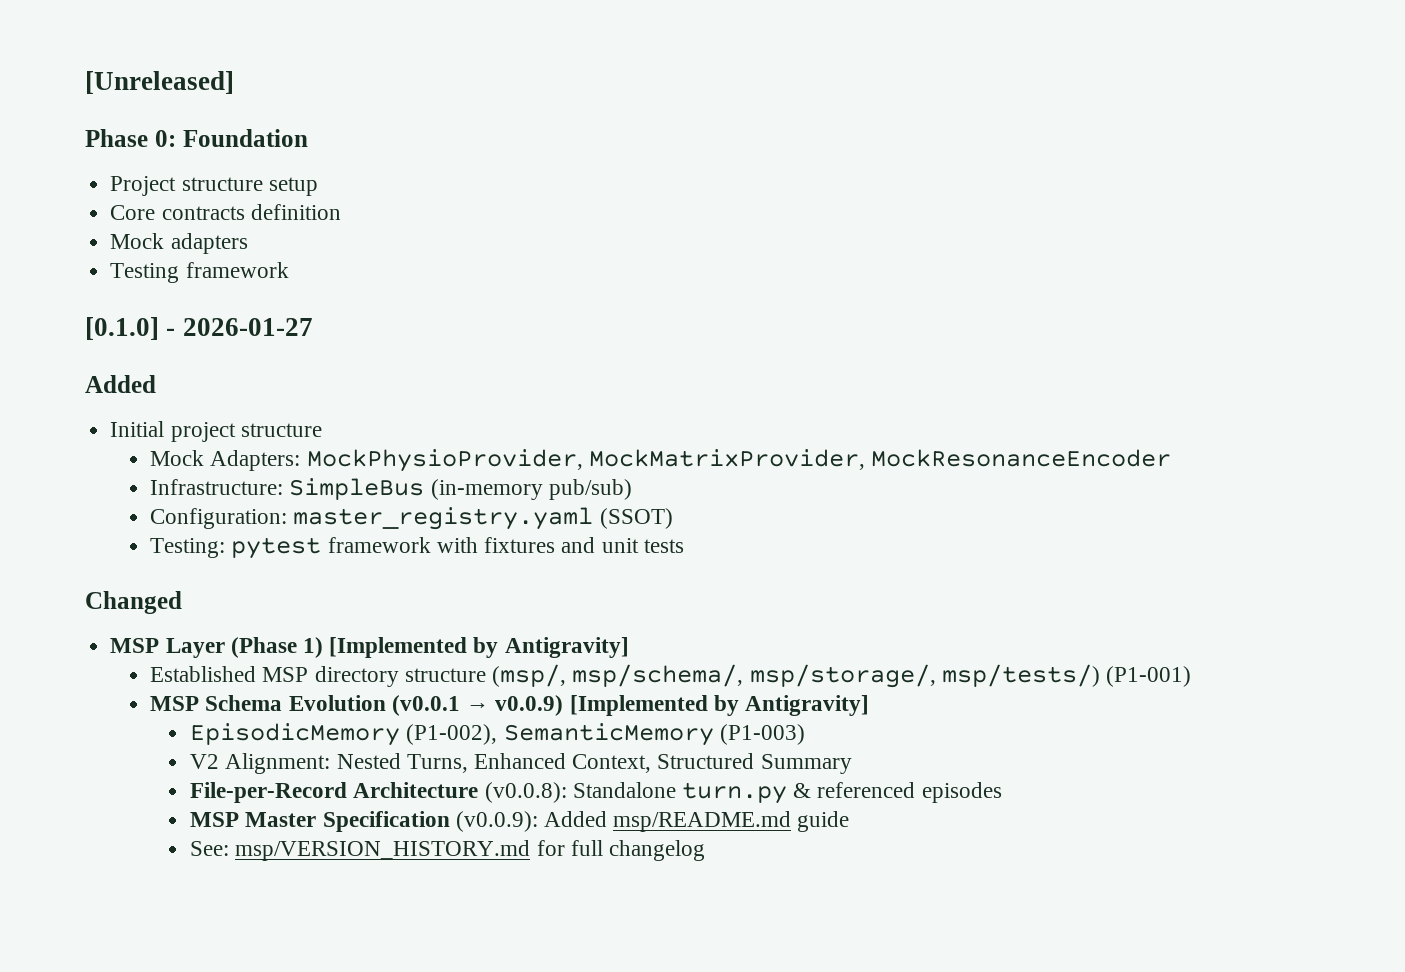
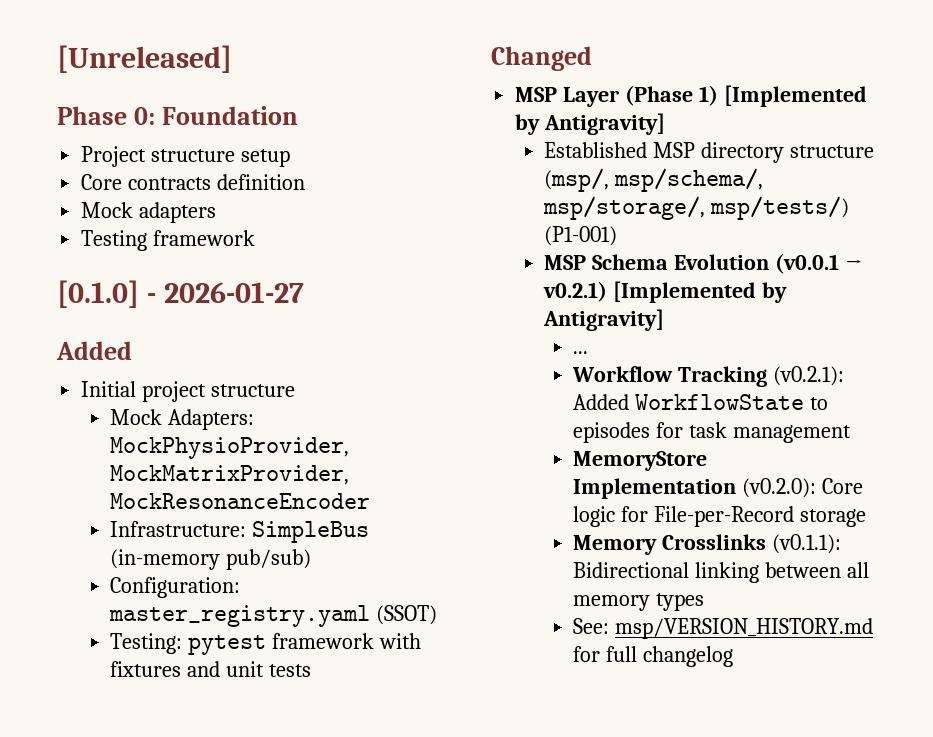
- MSP Schema Evolution (v0.0.1 → v0.0.9) [Implemented by Antigravity]
- EpisodicMemory (P1-002), SemanticMemory (P1-003)
- V2 Alignment: Nested Turns, Enhanced Context, Structured Summary
- File-per-Record Architecture (v0.0.8): Standalone turn.py & referenced episodes
- MSP Master Specification (v0.0.9): Added msp/README.md guide
+ MSP Schema Evolution (v0.0.1 → v0.2.1) [Implemented by Antigravity]
+ ...
+ Workflow Tracking (v0.2.1): Added WorkflowState to episodes for task management
+ MemoryStore Implementation (v0.2.0): Core logic for File-per-Record storage
+ Memory Crosslinks (v0.1.1): Bidirectional linking between all memory types

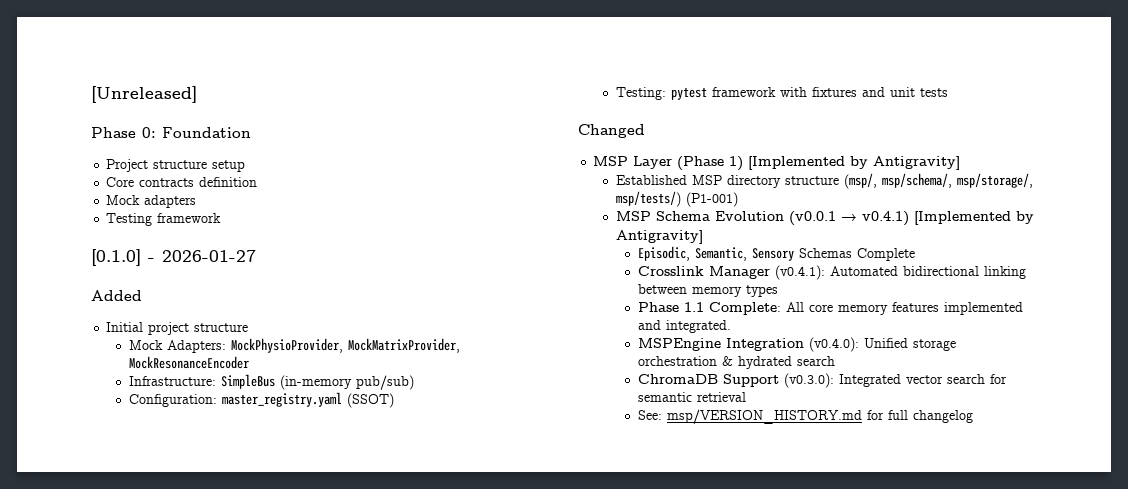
- MSP Schema Evolution (v0.0.1 → v0.2.1) [Implemented by Antigravity]
- ...
- Workflow Tracking (v0.2.1): Added WorkflowState to episodes for task management
- MemoryStore Implementation (v0.2.0): Core logic for File-per-Record storage
- Memory Crosslinks (v0.1.1): Bidirectional linking between all memory types
+ MSP Schema Evolution (v0.0.1 → v0.4.1) [Implemented by Antigravity]
+ Episodic, Semantic, Sensory Schemas Complete
+ Crosslink Manager (v0.4.1): Automated bidirectional linking between memory types
+ Phase 1.1 Complete: All core memory features implemented and integrated.
+ MSPEngine Integration (v0.4.0): Unified storage orchestration & hydrated search
+ ChromaDB Support (v0.3.0): Integrated vector search for semantic retrieval

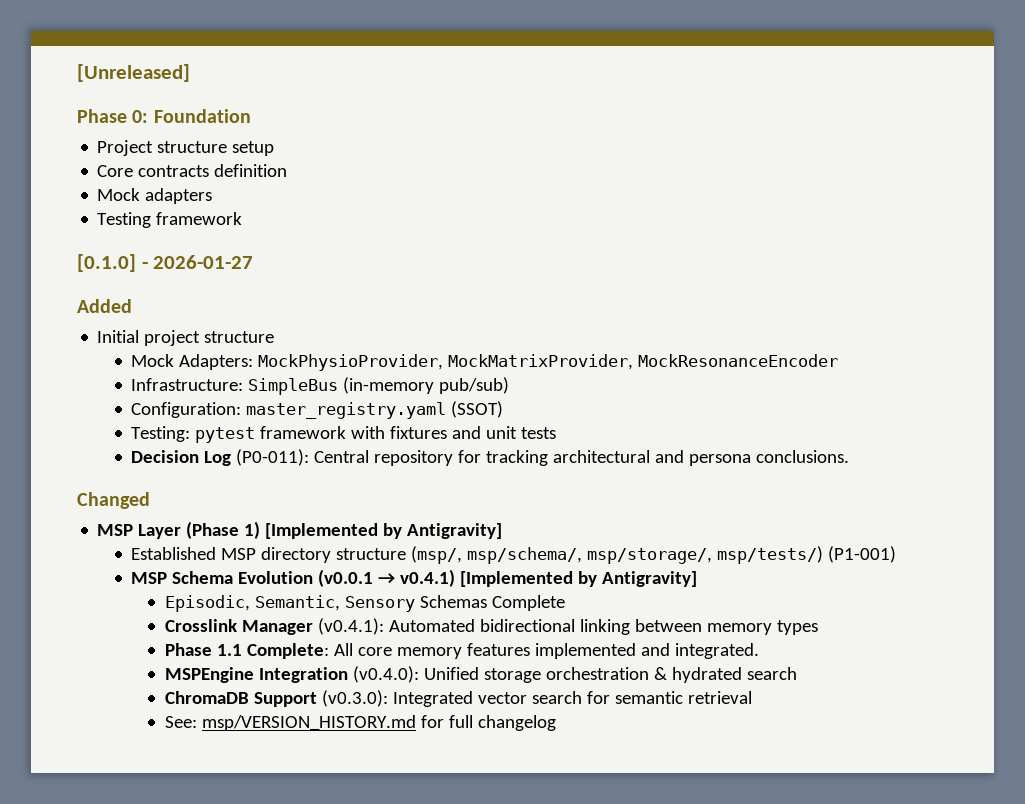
+ Decision Log (P0-011): Central repository for tracking architectural and persona conclusions.

